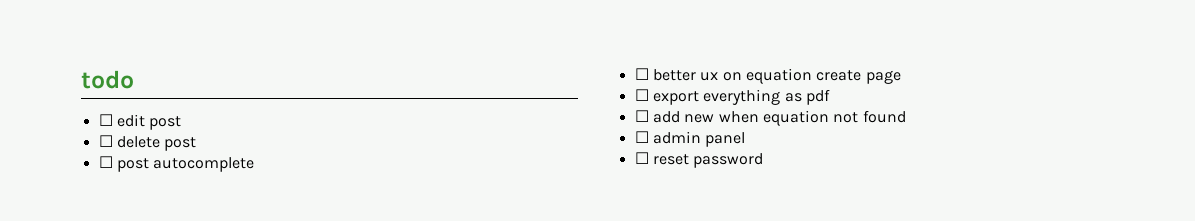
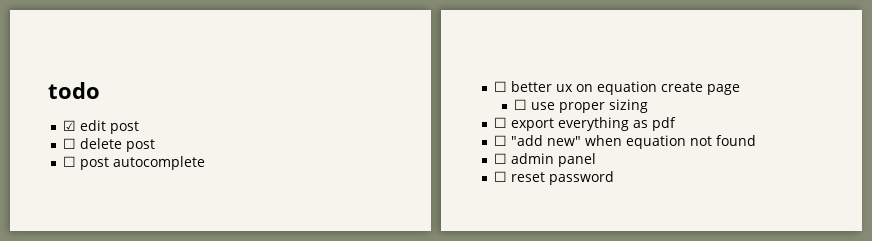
- ☐ edit post
+ ☑ edit post
+ ☐ use proper sizing
- ☐ add new when equation not found
+ ☐ "add new" when equation not found

